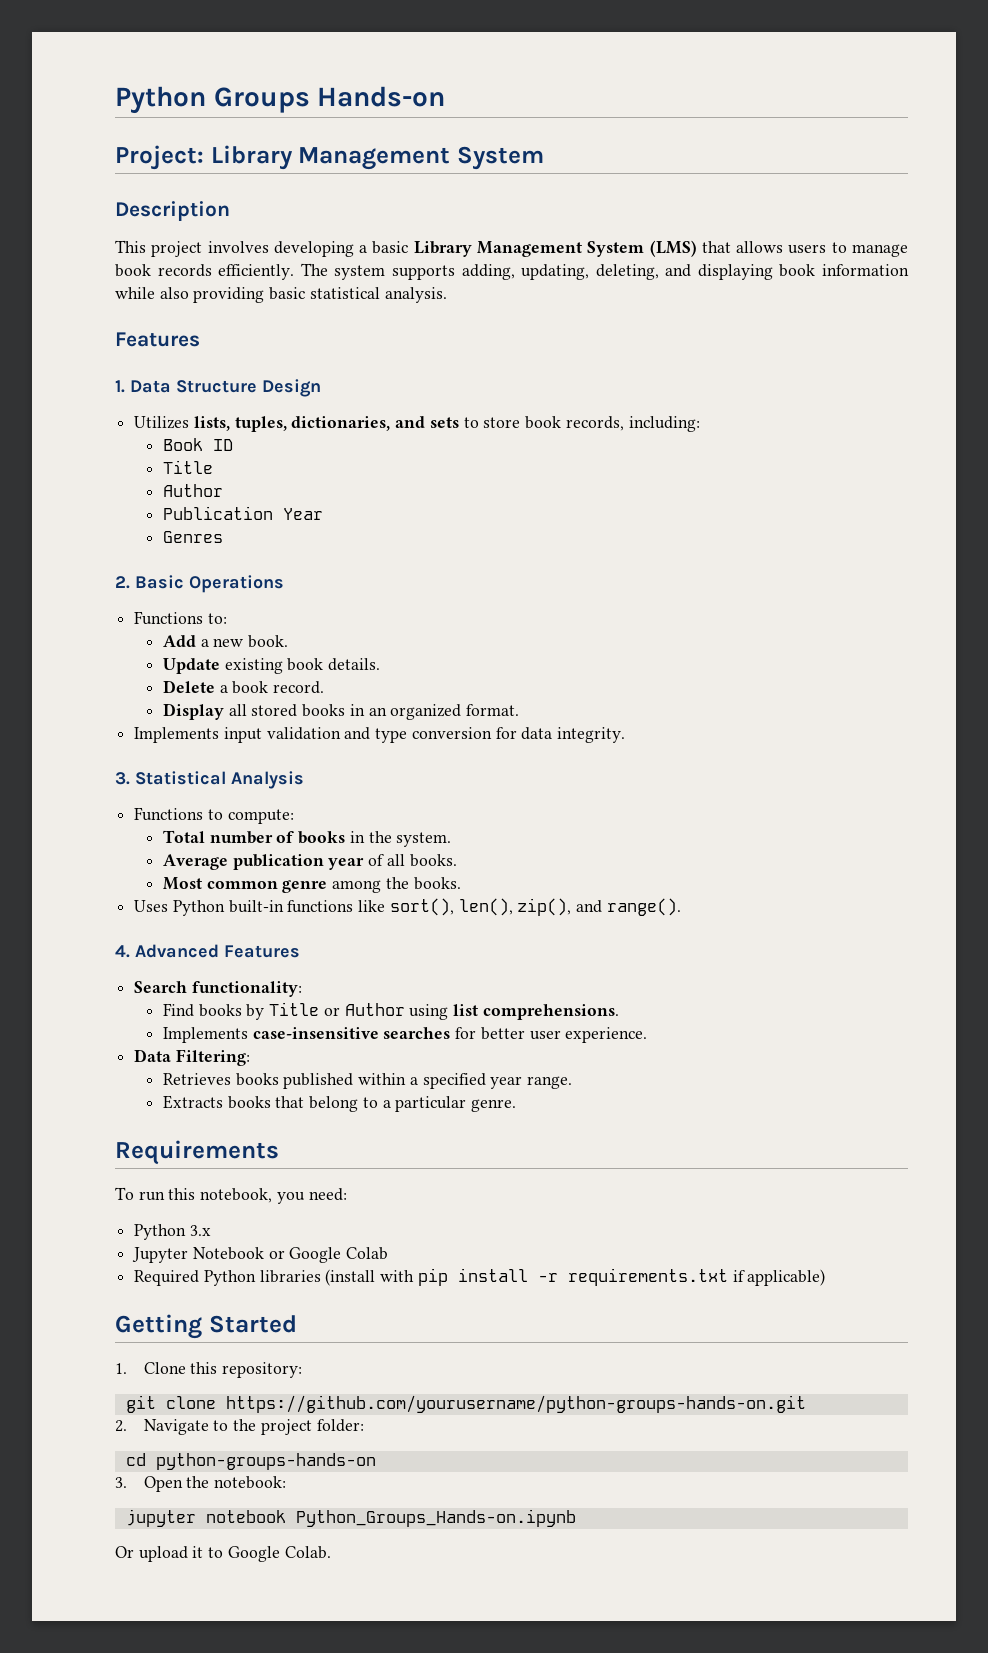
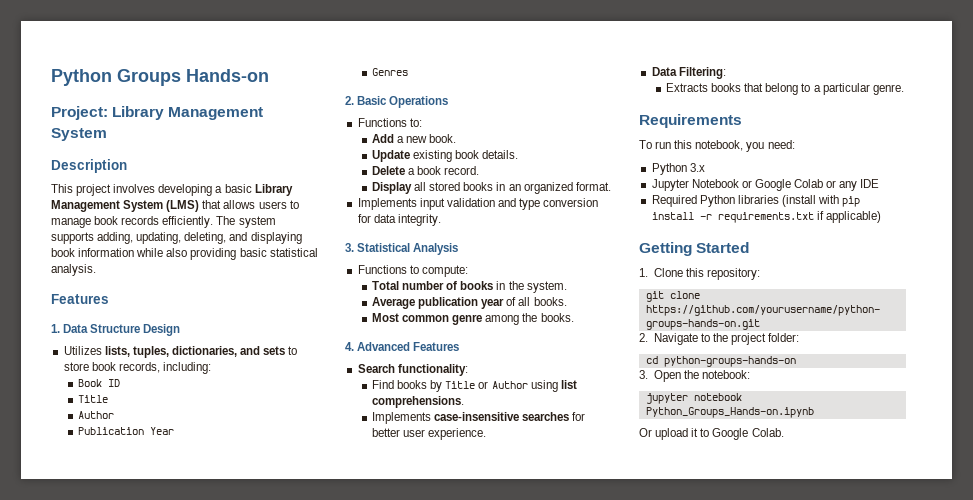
- Uses Python built-in functions like sort(), len(), zip(), and range().
- Retrieves books published within a specified year range.
- Jupyter Notebook or Google Colab
+ Jupyter Notebook or Google Colab or any IDE

